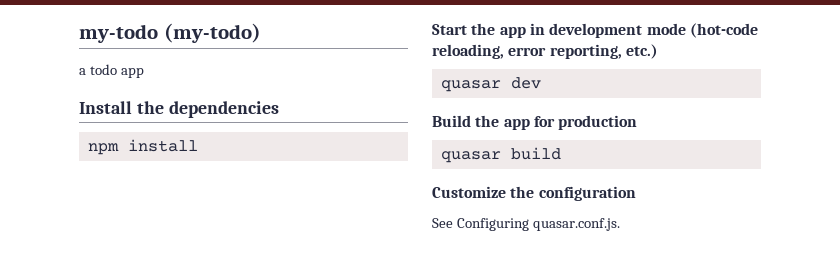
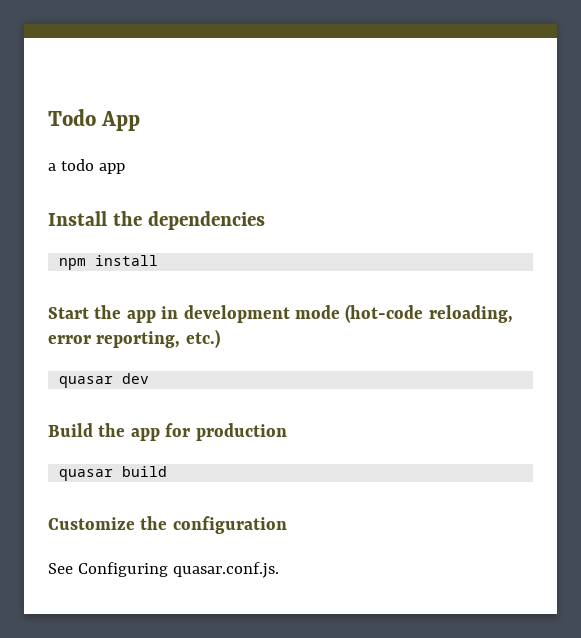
- my-todo (my-todo)
+ Todo App

